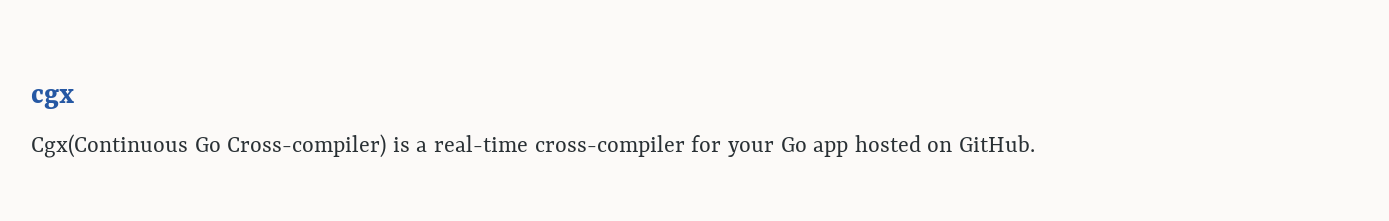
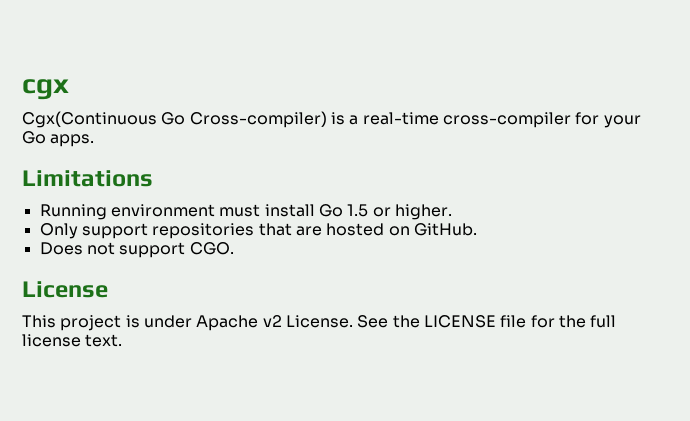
- Cgx(Continuous Go Cross-compiler) is a real-time cross-compiler for your Go app hosted on GitHub.
+ Cgx(Continuous Go Cross-compiler) is a real-time cross-compiler for your Go apps.
+ Limitations
+ Running environment must install Go 1.5 or higher.
+ Only support repositories that are hosted on GitHub.
+ Does not support CGO.
+ License
+ This project is under Apache v2 License. See the LICENSE file for the full license text.

